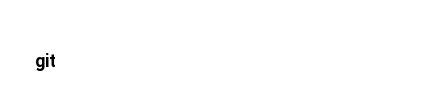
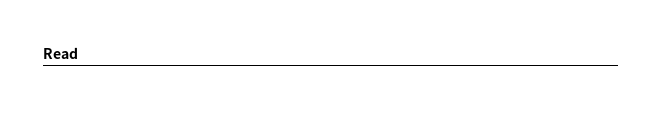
- git
+ Read

